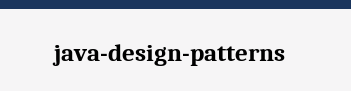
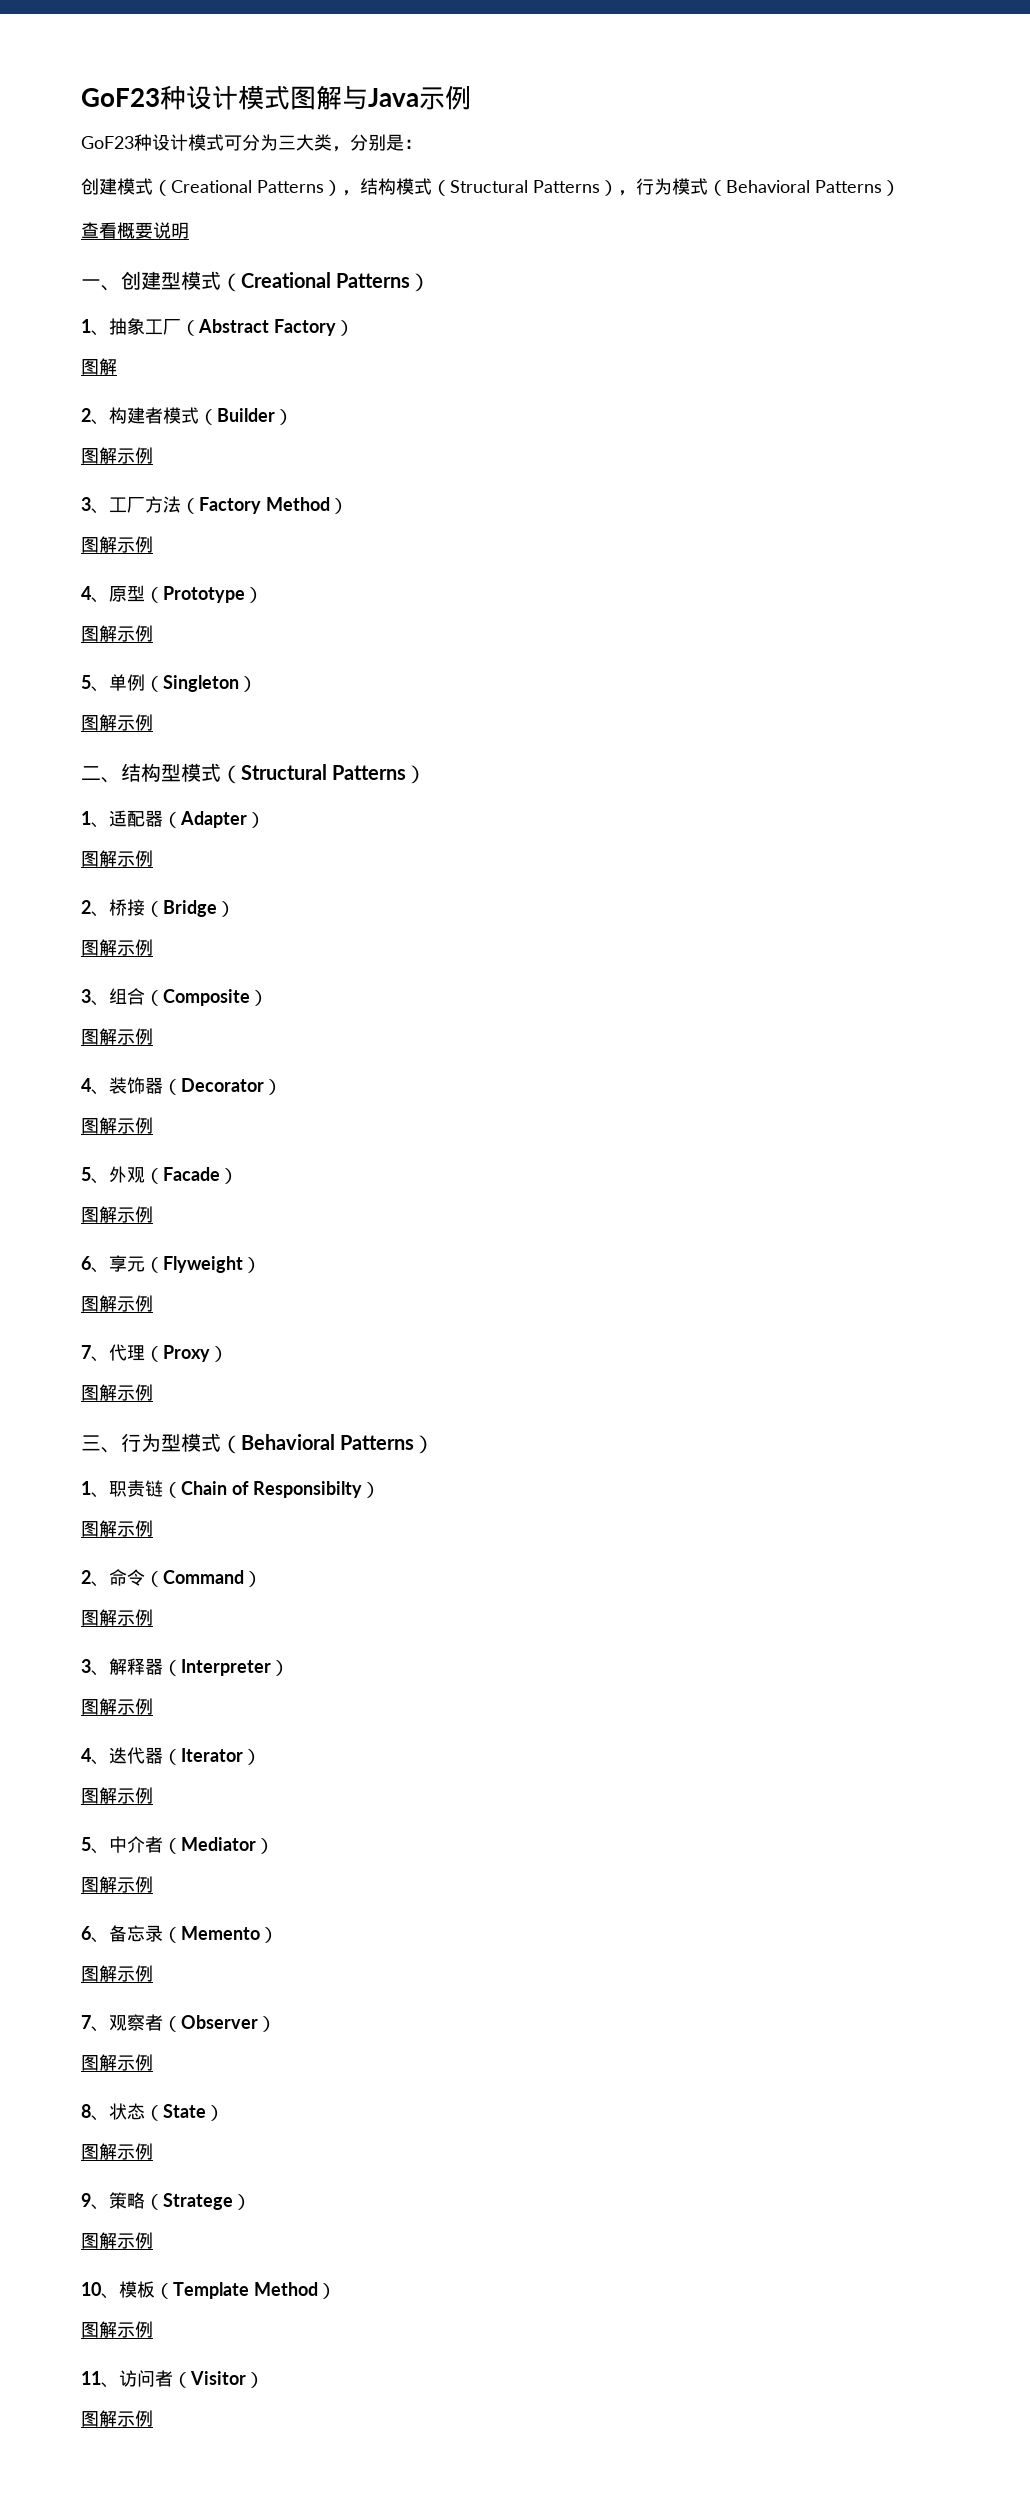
- java-design-patterns
+ GoF23种设计模式图解与Java示例
+ GoF23种设计模式可分为三大类，分别是：
+ 创建模式（Creational Patterns），结构模式（Structural Patterns），行为模式（Behavioral Patterns）
+ 查看概要说明
+ 一、创建型模式（Creational Patterns）
+ 1、抽象工厂（Abstract Factory）
+ 图解
+ 2、构建者模式（Builder）
+ 图解示例
+ 3、工厂方法（Factory Method）
+ 图解示例
+ 4、原型（Prototype）
+ 图解示例
+ 5、单例（Singleton）
+ 图解示例
+ 二、结构型模式（Structural Patterns）
+ 1、适配器（Adapter）
+ 图解示例
+ 2、桥接（Bridge）
+ 图解示例
+ 3、组合（Composite）
+ 图解示例
+ 4、装饰器（Decorator）
+ 图解示例
+ 5、外观（Facade）
+ 图解示例
+ 6、享元（Flyweight）
+ 图解示例
+ 7、代理（Proxy）
+ 图解示例
+ 三、行为型模式（Behavioral Patterns）
+ 1、职责链（Chain of Responsibilty）
+ 图解示例
+ 2、命令（Command）
+ 图解示例
+ 3、解释器（Interpreter）
+ 图解示例
+ 4、迭代器（Iterator）
+ 图解示例
+ 5、中介者（Mediator）
+ 图解示例
+ 6、备忘录（Memento）
+ 图解示例
+ 7、观察者（Observer）
+ 图解示例
+ 8、状态（State）
+ 图解示例
+ 9、策略（Stratege）
+ 图解示例
+ 10、模板（Template Method）
+ 图解示例
+ 11、访问者（Visitor）
+ 图解示例

